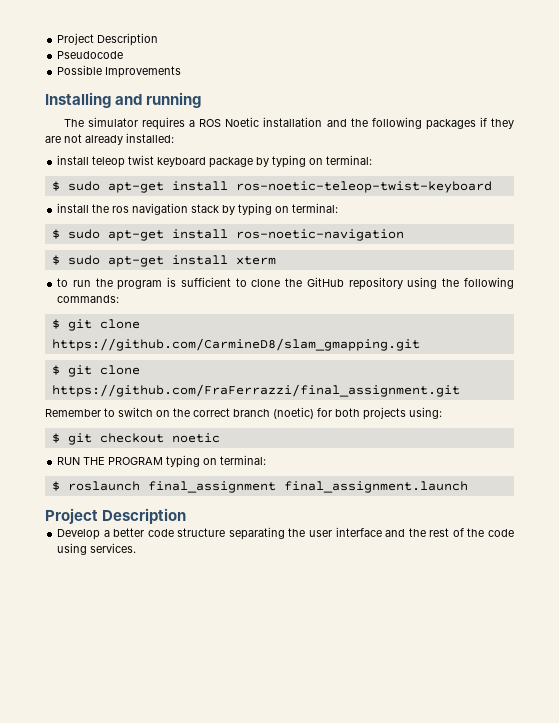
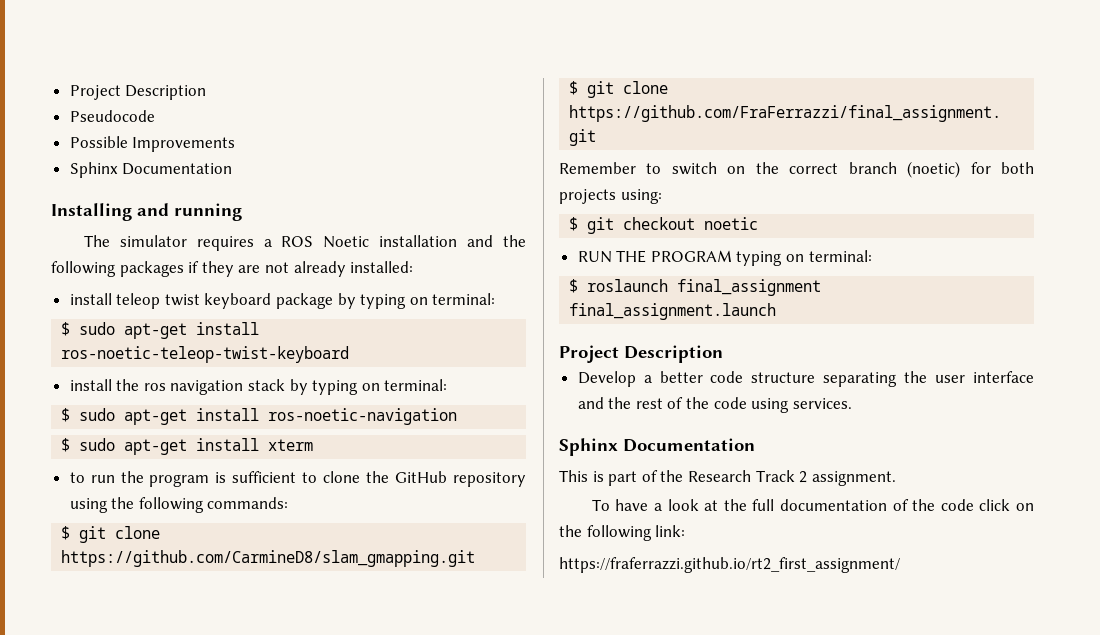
  Possible Improvements
+ Sphinx Documentation
  Develop a better code structure separating the user interface and the rest of the code using services.
+ Sphinx Documentation
+ This is part of the Research Track 2 assignment.
+ To have a look at the full documentation of the code click on the following link:
+ https://fraferrazzi.github.io/rt2_first_assignment/

